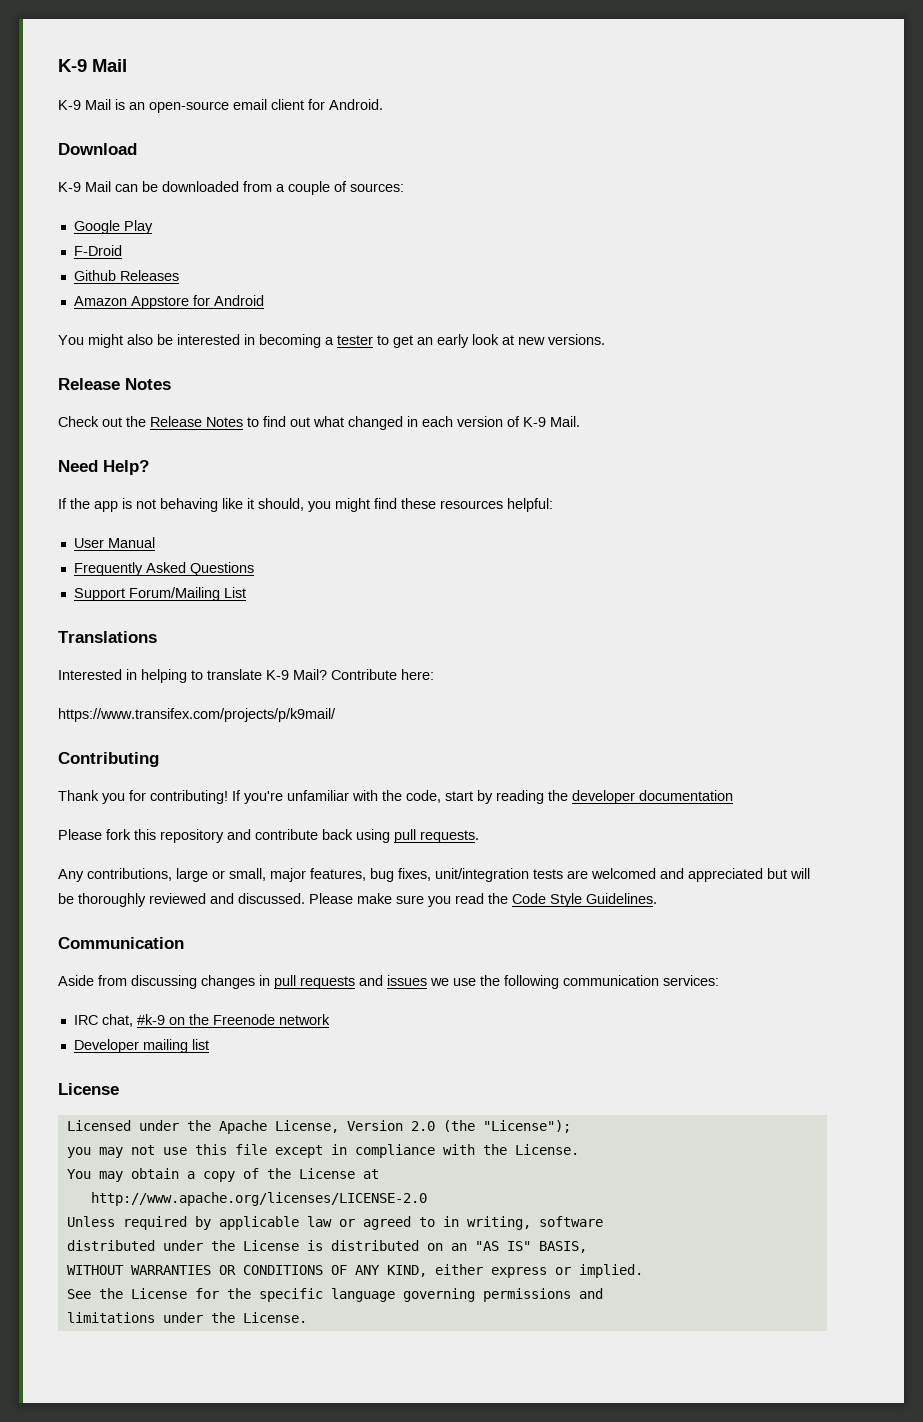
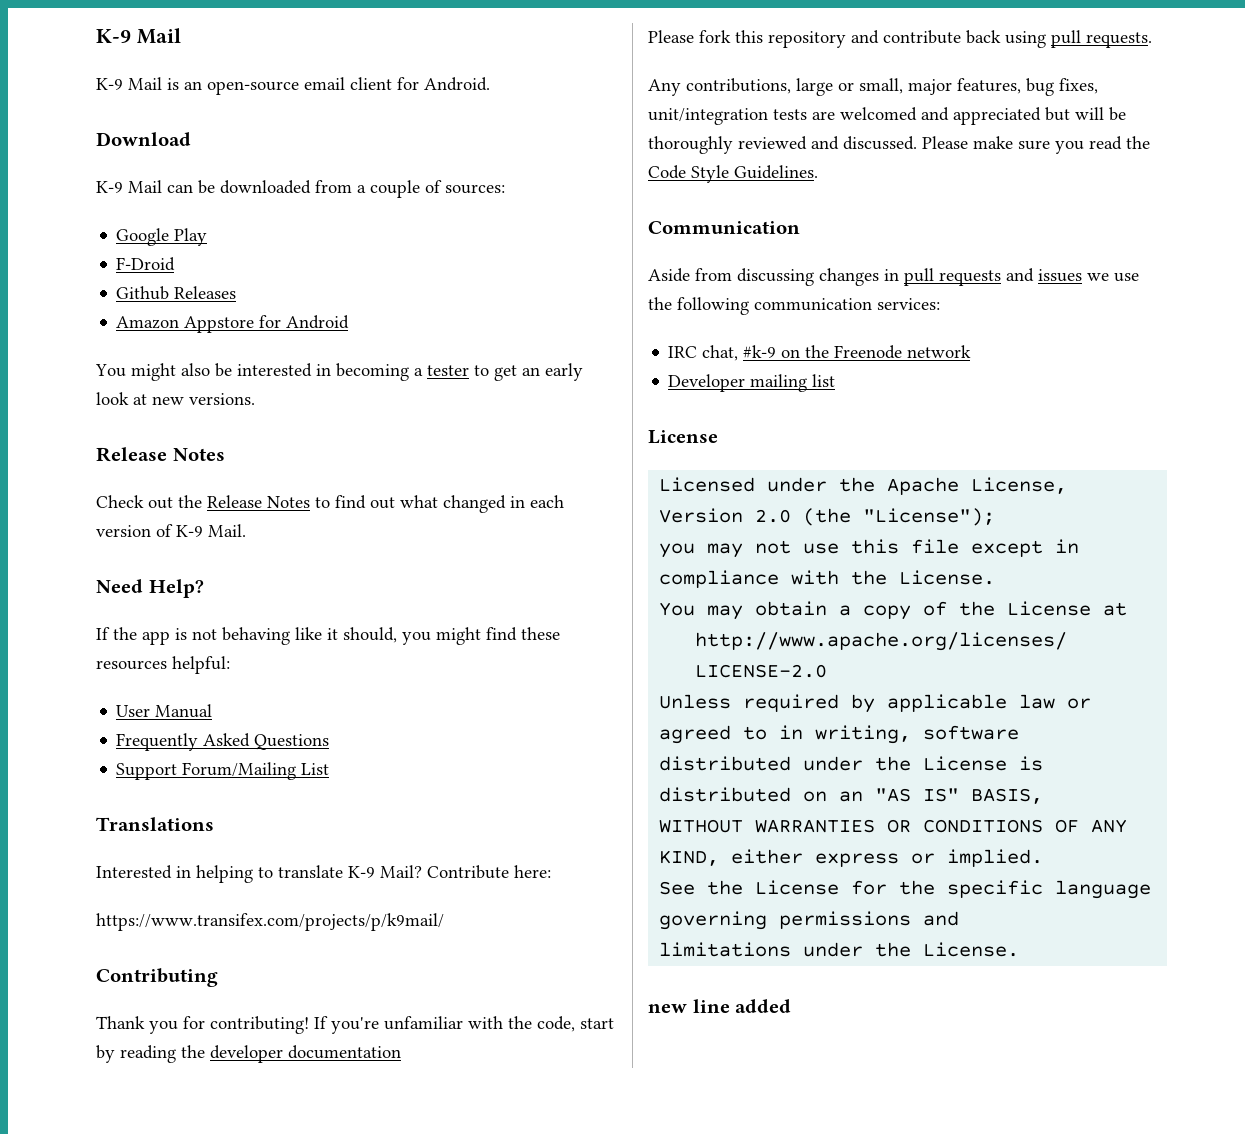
+ new line added

